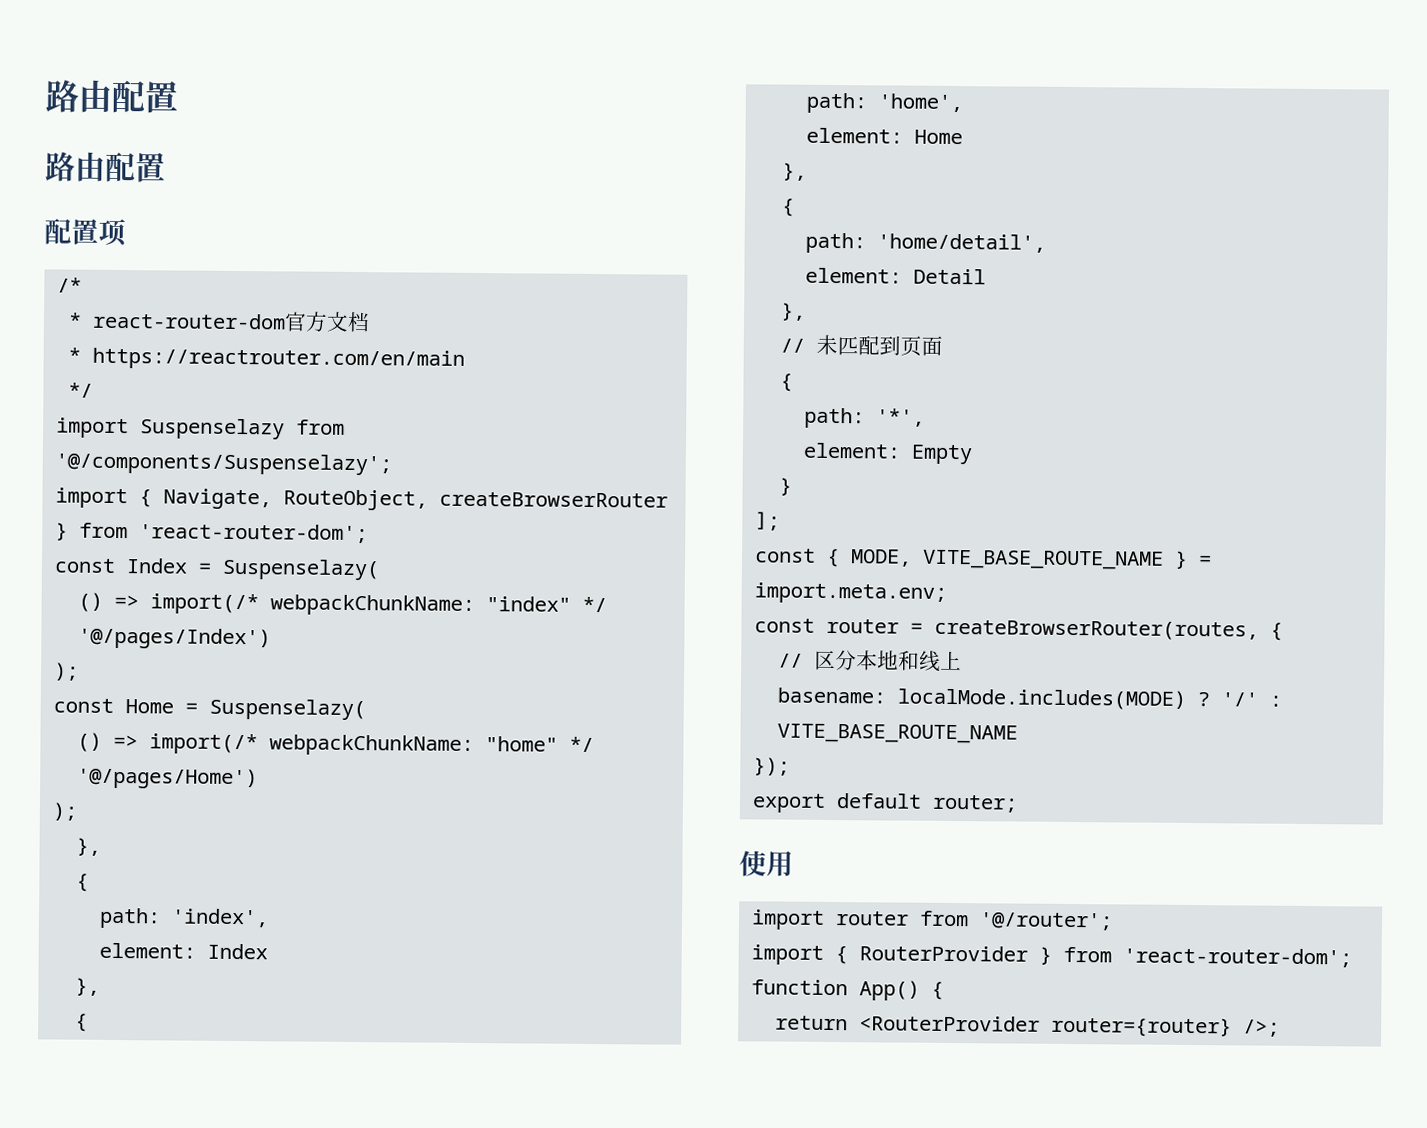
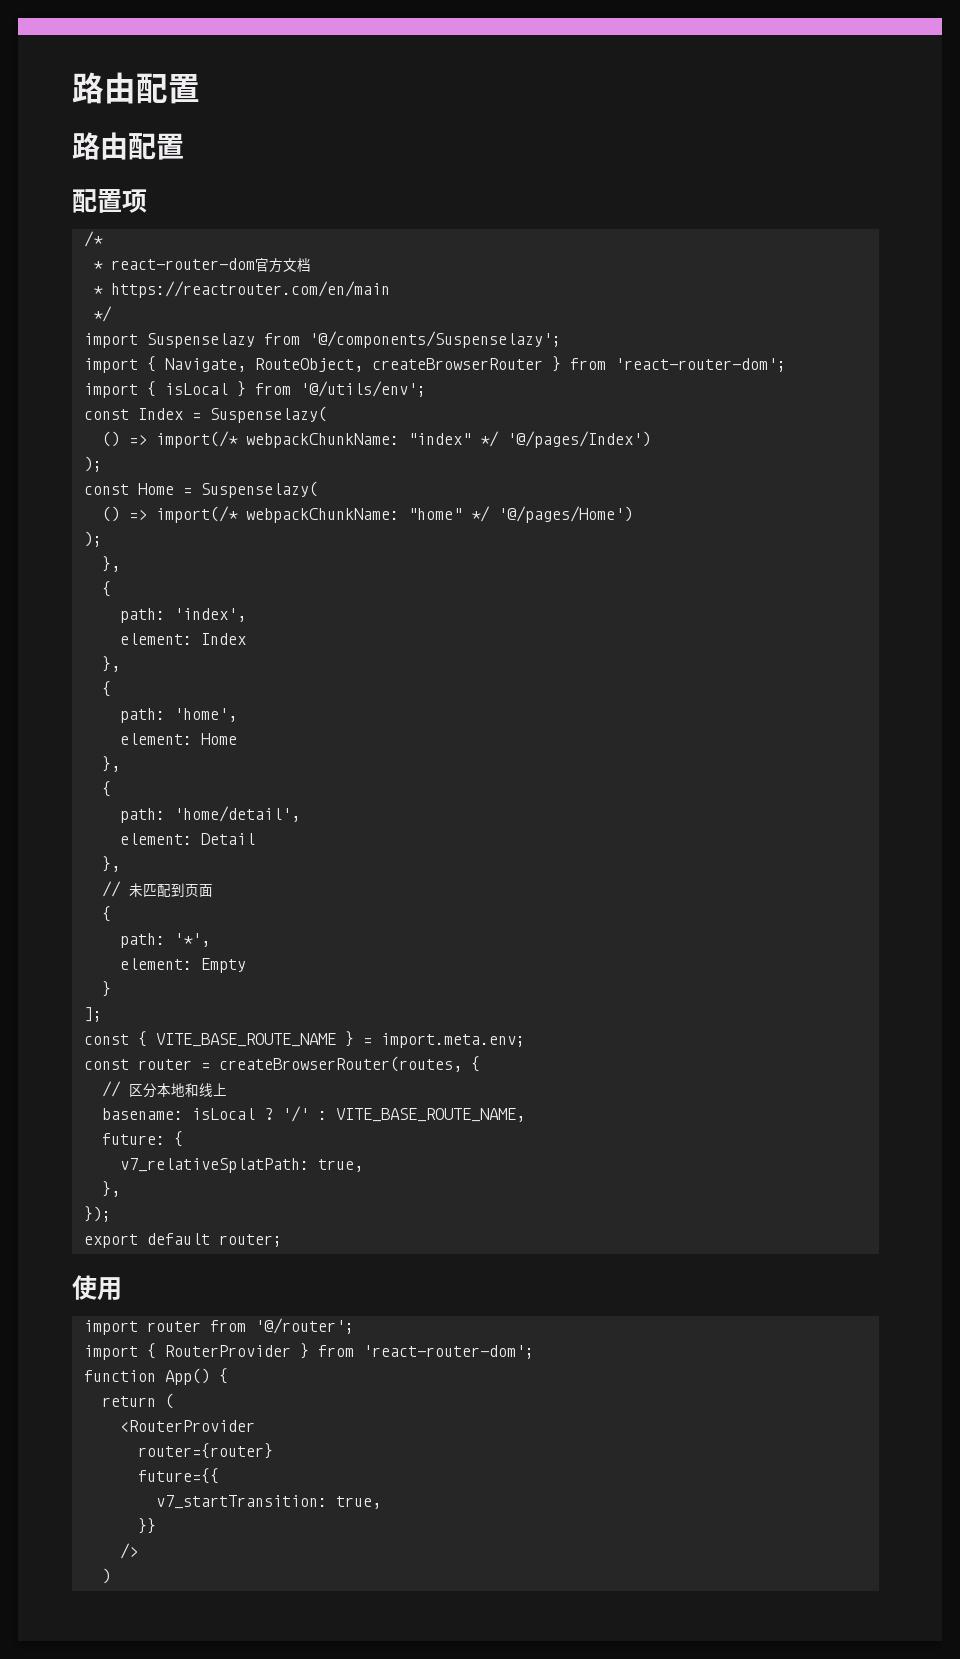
+ import { isLocal } from '@/utils/env';
- const { MODE, VITE_BASE_ROUTE_NAME } = import.meta.env;
+ const { VITE_BASE_ROUTE_NAME } = import.meta.env;
- basename: localMode.includes(MODE) ?
+ basename: isLocal ?
- '/' : VITE_BASE_ROUTE_NAME
+ '/' : VITE_BASE_ROUTE_NAME,
+ future: {
+ v7_relativeSplatPath: true,
+ },
- return <RouterProvider router={router} />;
+ return (
+ <RouterProvider
+ router={router}
+ future={{
+ v7_startTransition: true,
+ }}
+ />
+ )

